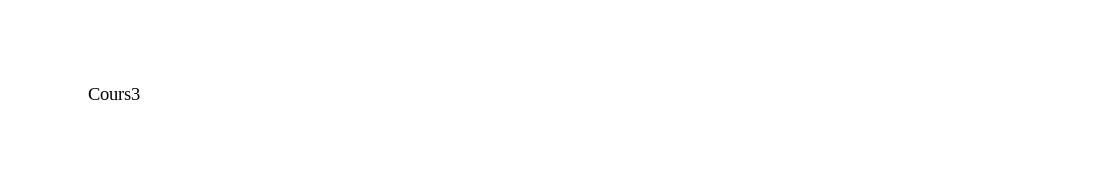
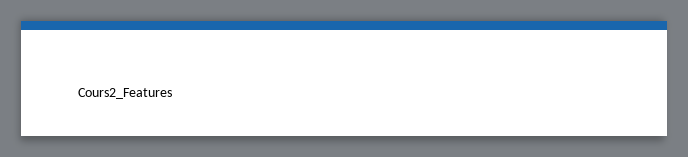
- Cours3
+ Cours2_Features

